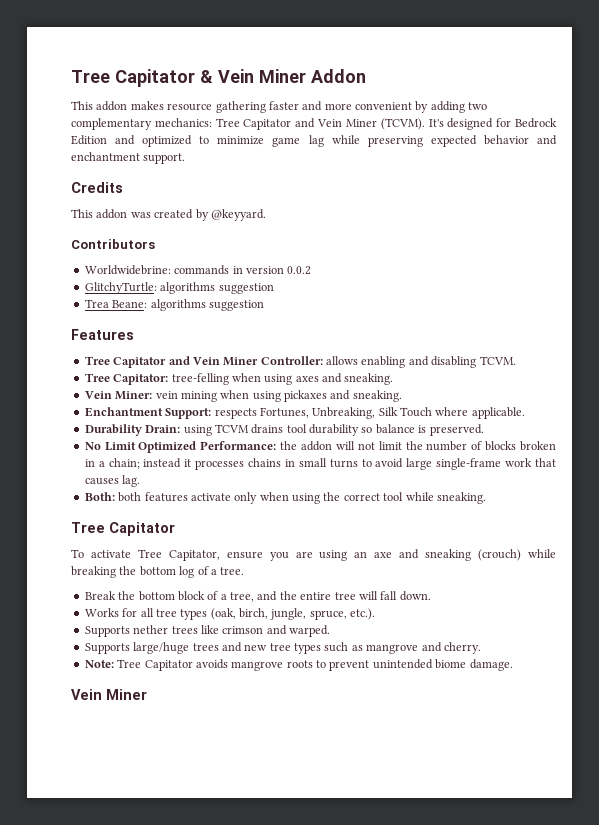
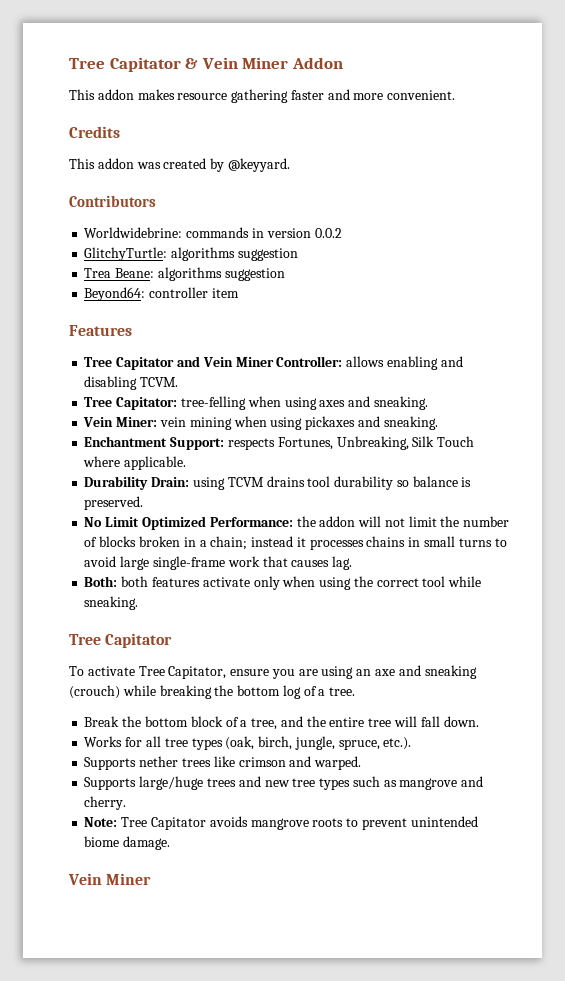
- This addon makes resource gathering faster and more convenient by adding two complementary mechanics: Tree Capitator and Vein Miner (TCVM). It's designed for Bedrock Edition and optimized to minimize game lag while preserving expected behavior and enchantment support.
+ This addon makes resource gathering faster and more convenient.
+ Beyond64: controller item

